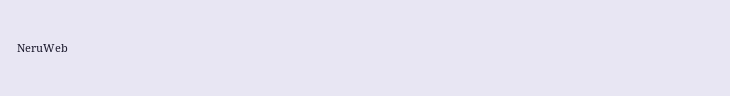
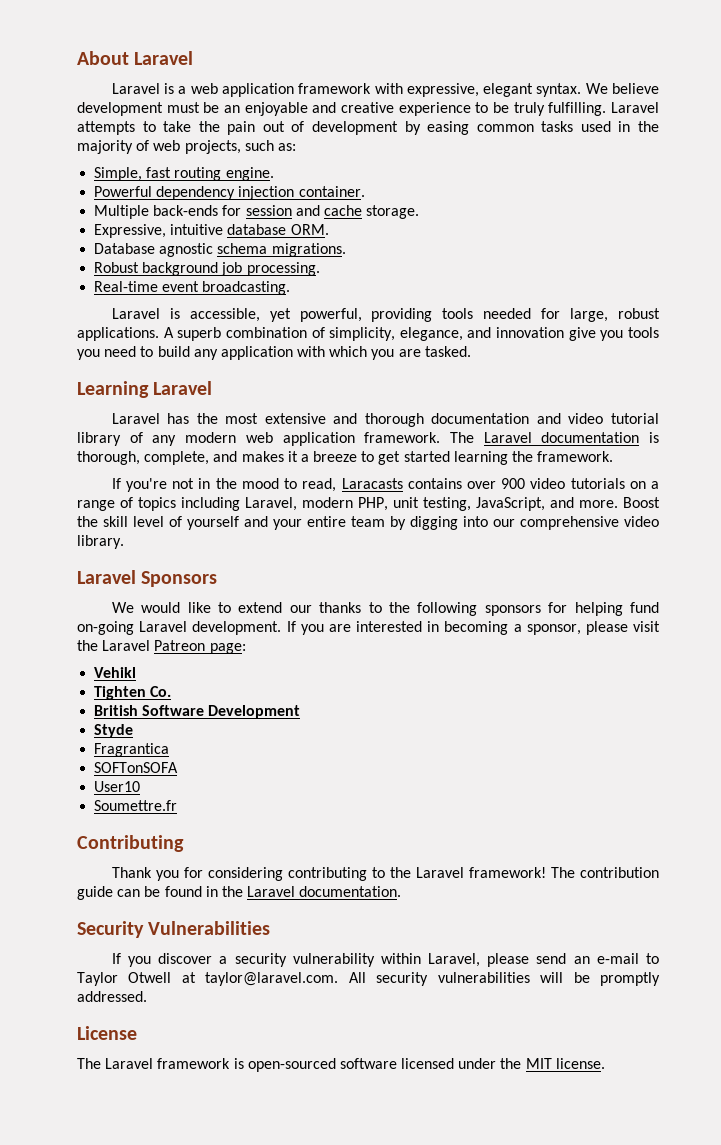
- NeruWeb
+ About Laravel
+ Laravel is a web application framework with expressive, elegant syntax. We believe development must be an enjoyable and creative experience to be truly fulfilling. Laravel attempts to take the pain out of development by easing common tasks used in the majority of web projects, such as:
+ Simple, fast routing engine.
+ Powerful dependency injection container.
+ Multiple back-ends for session and cache storage.
+ Expressive, intuitive database ORM.
+ Database agnostic schema migrations.
+ Robust background job processing.
+ Real-time event broadcasting.
+ Laravel is accessible, yet powerful, providing tools needed for large, robust applications. A superb combination of simplicity, elegance, and innovation give you tools you need to build any application with which you are tasked.
+ Learning Laravel
+ Laravel has the most extensive and thorough documentation and video tutorial library of any modern web application framework. The Laravel documentation is thorough, complete, and makes it a breeze to get started learning the framework.
+ If you're not in the mood to read, Laracasts contains over 900 video tutorials on a range of topics including Laravel, modern PHP, unit testing, JavaScript, and more. Boost the skill level of yourself and your entire team by digging into our comprehensive video library.
+ Laravel Sponsors
+ We would like to extend our thanks to the following sponsors for helping fund on-going Laravel development. If you are interested in becoming a sponsor, please visit the Laravel Patreon page:
+ Vehikl
+ Tighten Co.
+ British Software Development
+ Styde
+ Fragrantica
+ SOFTonSOFA
+ User10
+ Soumettre.fr
+ Contributing
+ Thank you for considering contributing to the Laravel framework! The contribution guide can be found in the Laravel documentation.
+ Security Vulnerabilities
+ If you discover a security vulnerability within Laravel, please send an e-mail to Taylor Otwell at taylor@laravel.com. All security vulnerabilities will be promptly addressed.
+ License
+ The Laravel framework is open-sourced software licensed under the MIT license.

